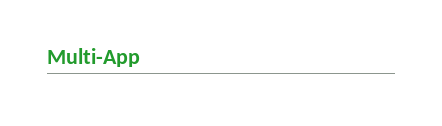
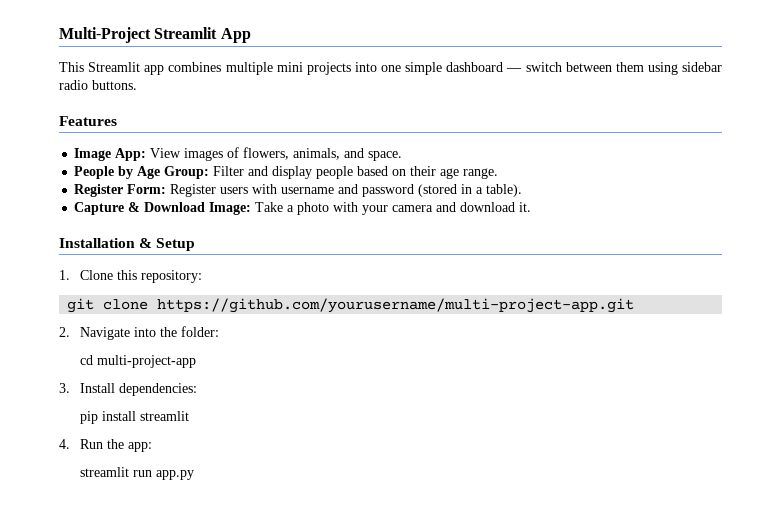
- Multi-App
+ Multi-Project Streamlit App
+ This Streamlit app combines multiple mini projects into one simple dashboard — switch between them using sidebar radio buttons.
+ Features
+ Image App: View images of flowers, animals, and space.
+ People by Age Group: Filter and display people based on their age range.
+ Register Form: Register users with username and password (stored in a table).
+ Capture & Download Image: Take a photo with your camera and download it.
+ Installation & Setup
+ 1. Clone this repository:
+ git clone https://github.com/yourusername/multi-project-app.git
+ 2. Navigate into the folder:
+ cd multi-project-app
+ 3. Install dependencies:
+ pip install streamlit
+ 4. Run the app:
+ streamlit run app.py

